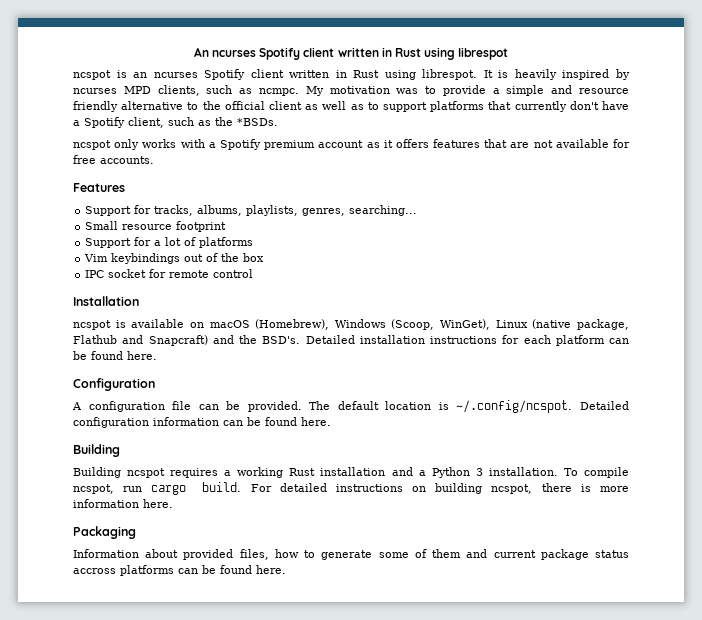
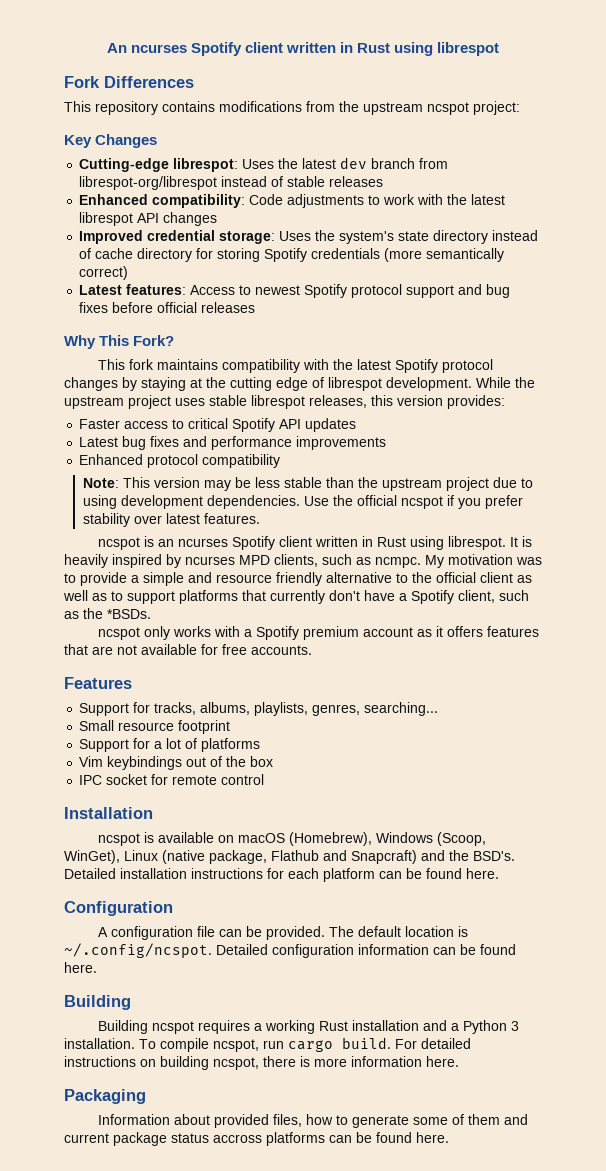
+ Fork Differences
+ This repository contains modifications from the upstream ncspot project:
+ Key Changes
+ Cutting-edge librespot: Uses the latest dev branch from librespot-org/librespot instead of stable releases
+ Enhanced compatibility: Code adjustments to work with the latest librespot API changes
+ Improved credential storage: Uses the system's state directory instead of cache directory for storing Spotify credentials (more semantically correct)
+ Latest features: Access to newest Spotify protocol support and bug fixes before official releases
+ Why This Fork?
+ This fork maintains compatibility with the latest Spotify protocol changes by staying at the cutting edge of librespot development. While the upstream project uses stable librespot releases, this version provides:
+ Faster access to critical Spotify API updates
+ Latest bug fixes and performance improvements
+ Enhanced protocol compatibility
+ Note: This version may be less stable than the upstream project due to using development dependencies. Use the official ncspot if you prefer stability over latest features.

